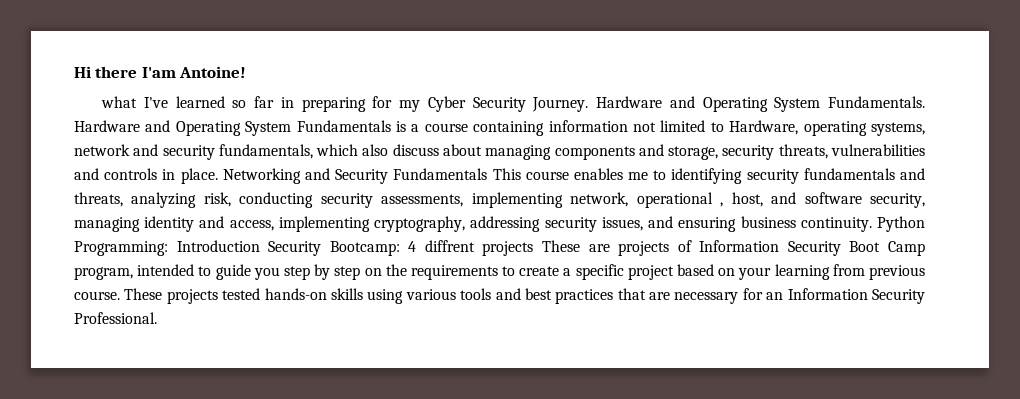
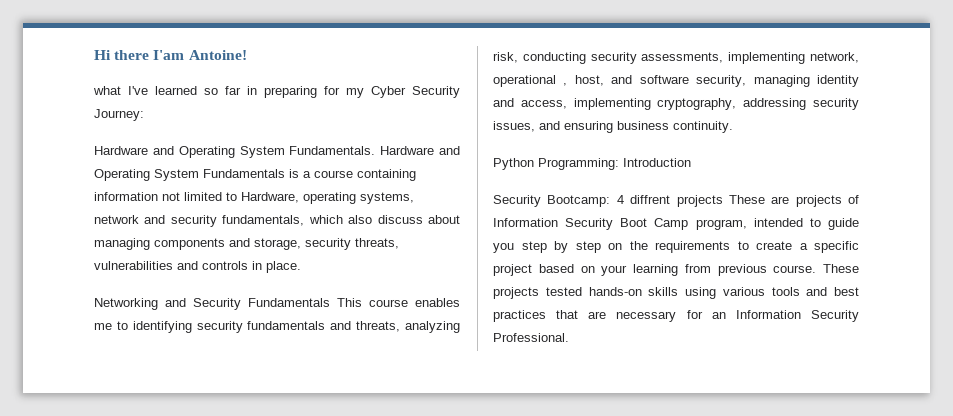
- what I've learned so far in preparing for my Cyber Security Journey. Hardware and Operating System Fundamentals.
+ what I've learned so far in preparing for my Cyber Security Journey:
+ Hardware and Operating System Fundamentals.
- Hardware and Operating System Fundamentals is a course containing information not limited to Hardware, operating systems, network and security fundamentals, which also discuss about managing components and storage, security threats, vulnerabilities and controls in place. Networking and Security Fundamentals This course enables me to identifying security fundamentals and threats, analyzing risk, conducting security assessments, implementing network, operational , host, and software security, managing identity and access, implementing cryptography, addressing security issues, and ensuring business continuity. Python Programming:
+ Hardware and Operating System Fundamentals is a course containing information not limited to Hardware, operating systems, network and security fundamentals, which also discuss about managing components and storage, security threats, vulnerabilities and controls in place.
+ Networking and Security Fundamentals This course enables me to identifying security fundamentals and threats, analyzing risk, conducting security assessments, implementing network, operational , host, and software security, managing identity and access, implementing cryptography, addressing security issues, and ensuring business continuity.
+ Python Programming:
- Introduction Security Bootcamp:
+ Introduction
+ Security Bootcamp:

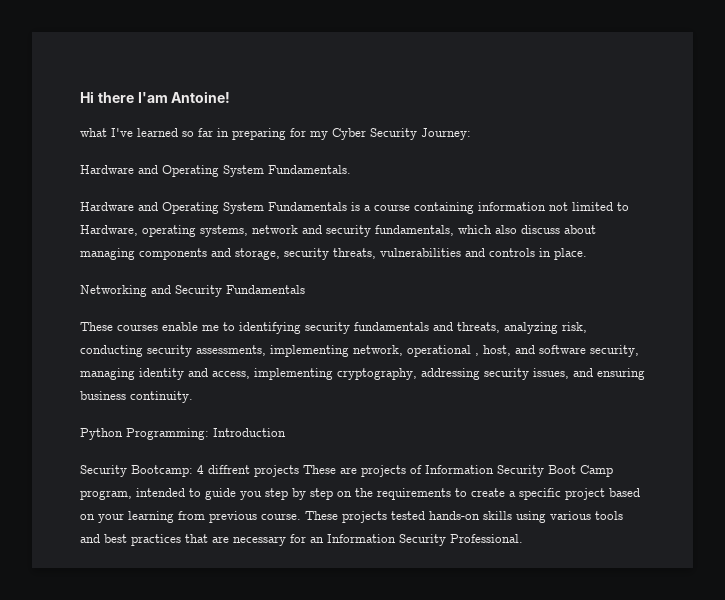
- Hardware and Operating System Fundamentals. Hardware and Operating System Fundamentals is a course containing information not limited to Hardware, operating systems, network and security fundamentals, which also discuss about managing components and storage, security threats, vulnerabilities and controls in place.
+ Hardware and Operating System Fundamentals.
+ Hardware and Operating System Fundamentals is a course containing information not limited to Hardware, operating systems, network and security fundamentals, which also discuss about managing components and storage, security threats, vulnerabilities and controls in place.
- Networking and Security Fundamentals This course enables me to identifying security fundamentals and threats, analyzing risk, conducting security assessments, implementing network, operational , host, and software security, managing identity and access, implementing cryptography, addressing security issues, and ensuring business continuity.
+ Networking and Security Fundamentals
+ These courses enable me to identifying security fundamentals and threats, analyzing risk, conducting security assessments, implementing network, operational , host, and software security, managing identity and access, implementing cryptography, addressing security issues, and ensuring business continuity.

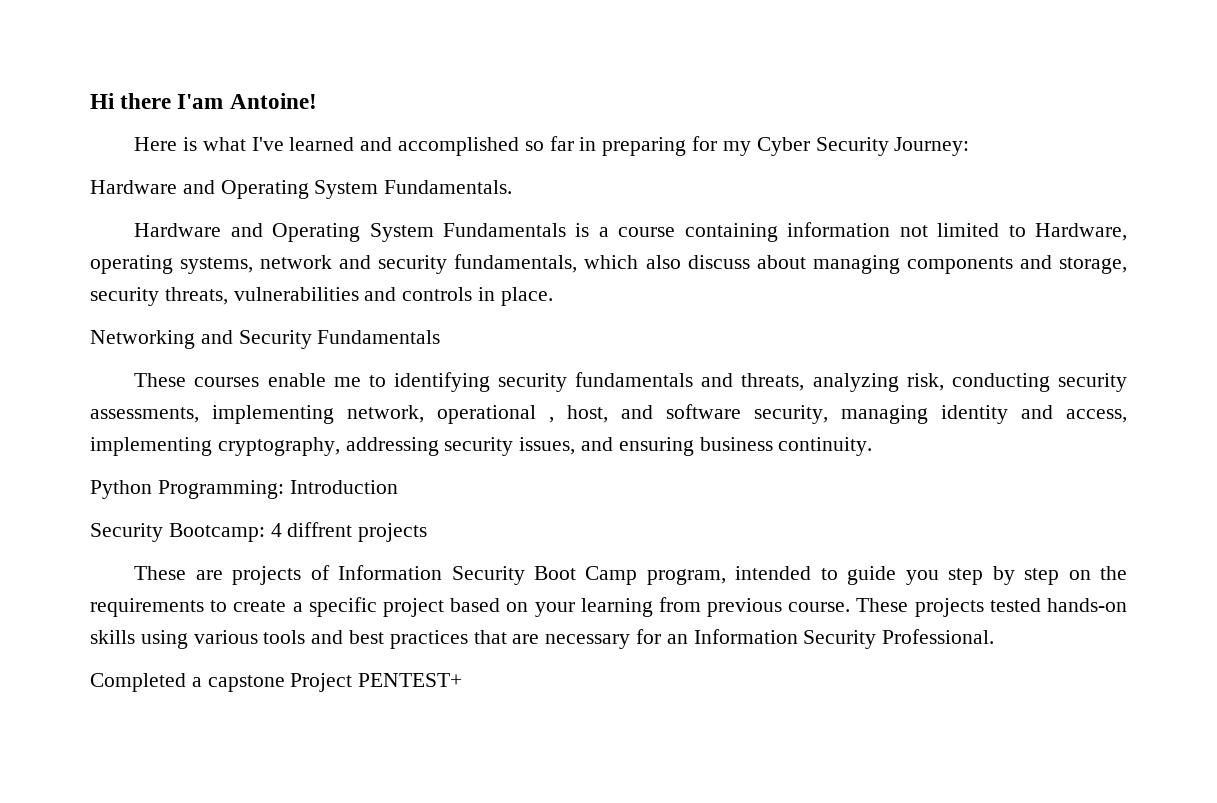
- what I've learned so far in preparing for my Cyber Security Journey:
+ Here is what I've learned and accomplished so far in preparing for my Cyber Security Journey:
- Security Bootcamp: 4 diffrent projects These are projects of Information Security Boot Camp program, intended to guide you step by step on the requirements to create a specific project based on your learning from previous course.
+ Security Bootcamp: 4 diffrent projects
+ These are projects of Information Security Boot Camp program, intended to guide you step by step on the requirements to create a specific project based on your learning from previous course.
+ Completed a capstone Project PENTEST+

